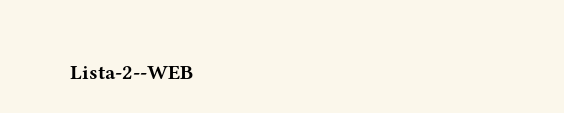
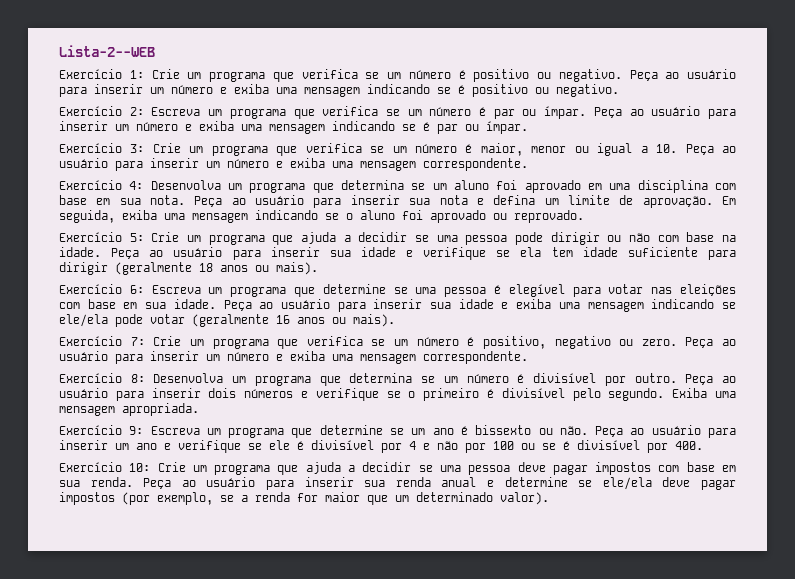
+ Exercício 1: Crie um programa que verifica se um número é positivo ou negativo. Peça ao usuário para inserir um número e exiba uma mensagem indicando se é positivo ou negativo.
+ Exercício 2: Escreva um programa que verifica se um número é par ou ímpar. Peça ao usuário para inserir um número e exiba uma mensagem indicando se é par ou ímpar.
+ Exercício 3: Crie um programa que verifica se um número é maior, menor ou igual a 10. Peça ao usuário para inserir um número e exiba uma mensagem correspondente.
+ Exercício 4: Desenvolva um programa que determina se um aluno foi aprovado em uma disciplina com base em sua nota. Peça ao usuário para inserir sua nota e defina um limite de aprovação. Em seguida, exiba uma mensagem indicando se o aluno foi aprovado ou reprovado.
+ Exercício 5: Crie um programa que ajuda a decidir se uma pessoa pode dirigir ou não com base na idade. Peça ao usuário para inserir sua idade e verifique se ela tem idade suficiente para dirigir (geralmente 18 anos ou mais).
+ Exercício 6: Escreva um programa que determine se uma pessoa é elegível para votar nas eleições com base em sua idade. Peça ao usuário para inserir sua idade e exiba uma mensagem indicando se ele/ela pode votar (geralmente 16 anos ou mais).
+ Exercício 7: Crie um programa que verifica se um número é positivo, negativo ou zero. Peça ao usuário para inserir um número e exiba uma mensagem correspondente.
+ Exercício 8: Desenvolva um programa que determina se um número é divisível por outro. Peça ao usuário para inserir dois números e verifique se o primeiro é divisível pelo segundo. Exiba uma mensagem apropriada.
+ Exercício 9: Escreva um programa que determine se um ano é bissexto ou não. Peça ao usuário para inserir um ano e verifique se ele é divisível por 4 e não por 100 ou se é divisível por 400.
+ Exercício 10: Crie um programa que ajuda a decidir se uma pessoa deve pagar impostos com base em sua renda. Peça ao usuário para inserir sua renda anual e determine se ele/ela deve pagar impostos (por exemplo, se a renda for maior que um determinado valor).

